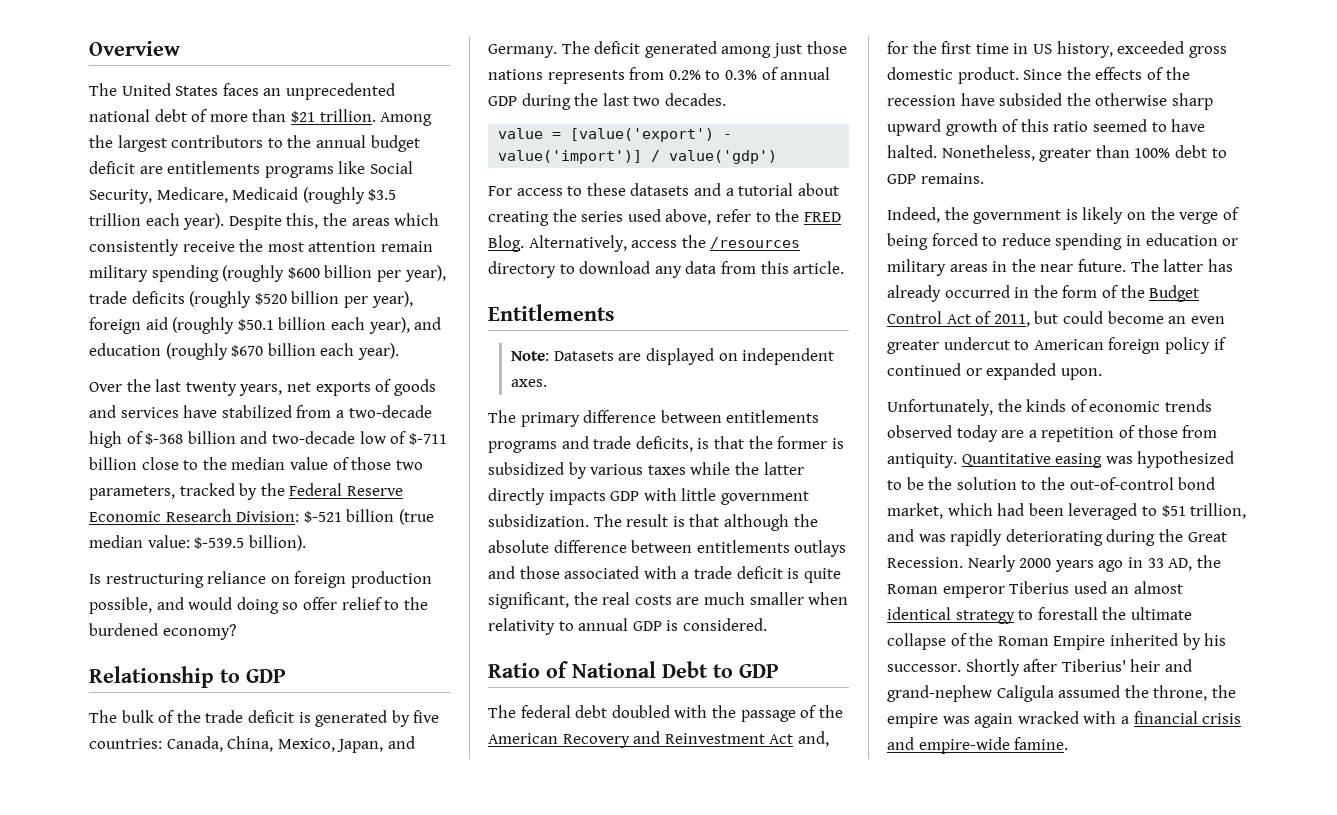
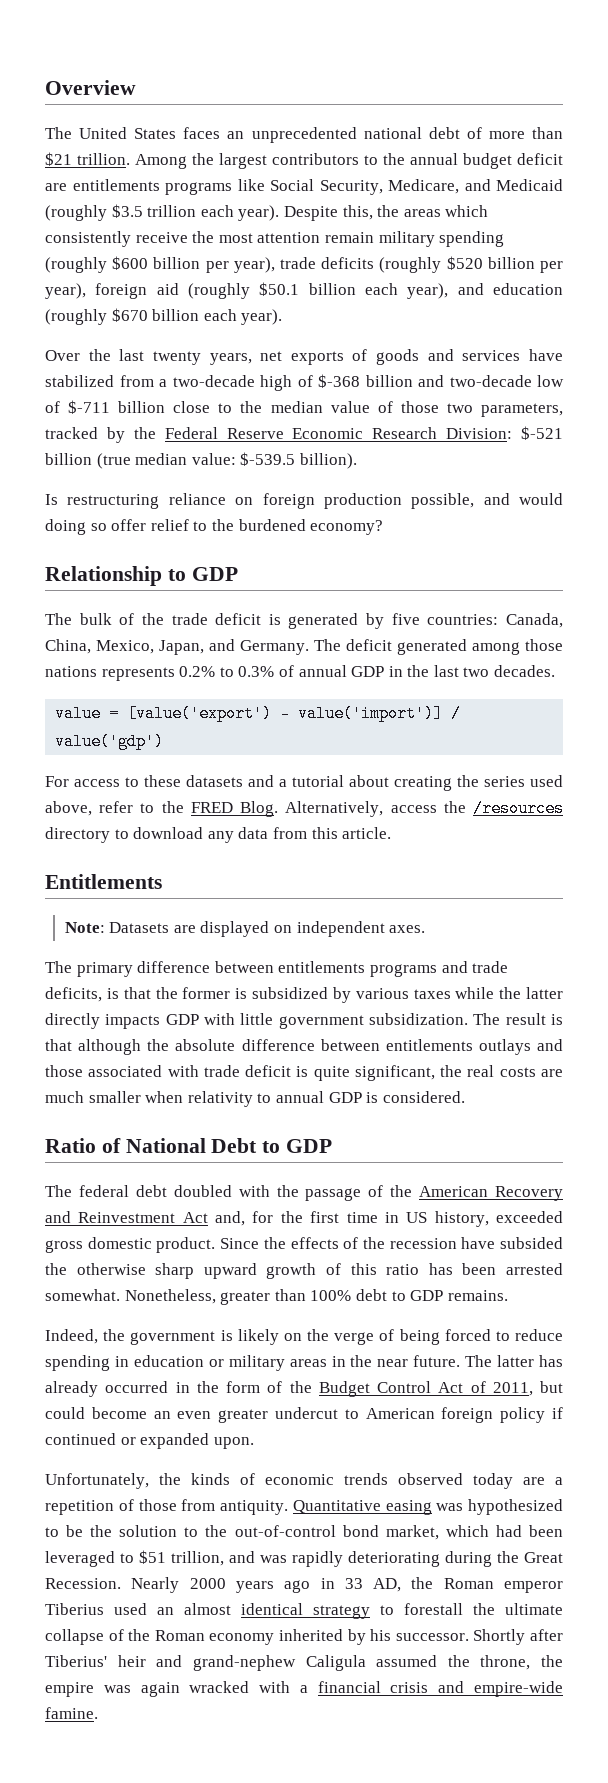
- Among the largest contributors to the annual budget deficit are entitlements programs like Social Security, Medicare, Medicaid (roughly $3.5 trillion each year).
+ Among the largest contributors to the annual budget deficit are entitlements programs like Social Security, Medicare, and Medicaid (roughly $3.5 trillion each year).
- The deficit generated among just those nations represents from 0.2% to 0.3% of annual GDP during the last two decades.
+ The deficit generated among those nations represents 0.2% to 0.3% of annual GDP in the last two decades.
- The result is that although the absolute difference between entitlements outlays and those associated with a trade deficit is quite significant, the real costs are much smaller when relativity to annual GDP is considered.
+ The result is that although the absolute difference between entitlements outlays and those associated with trade deficit is quite significant, the real costs are much smaller when relativity to annual GDP is considered.
- Since the effects of the recession have subsided the otherwise sharp upward growth of this ratio seemed to have halted.
+ Since the effects of the recession have subsided the otherwise sharp upward growth of this ratio has been arrested somewhat.
- Nearly 2000 years ago in 33 AD, the Roman emperor Tiberius used an almost identical strategy to forestall the ultimate collapse of the Roman Empire inherited by his successor.
+ Nearly 2000 years ago in 33 AD, the Roman emperor Tiberius used an almost identical strategy to forestall the ultimate collapse of the Roman economy inherited by his successor.

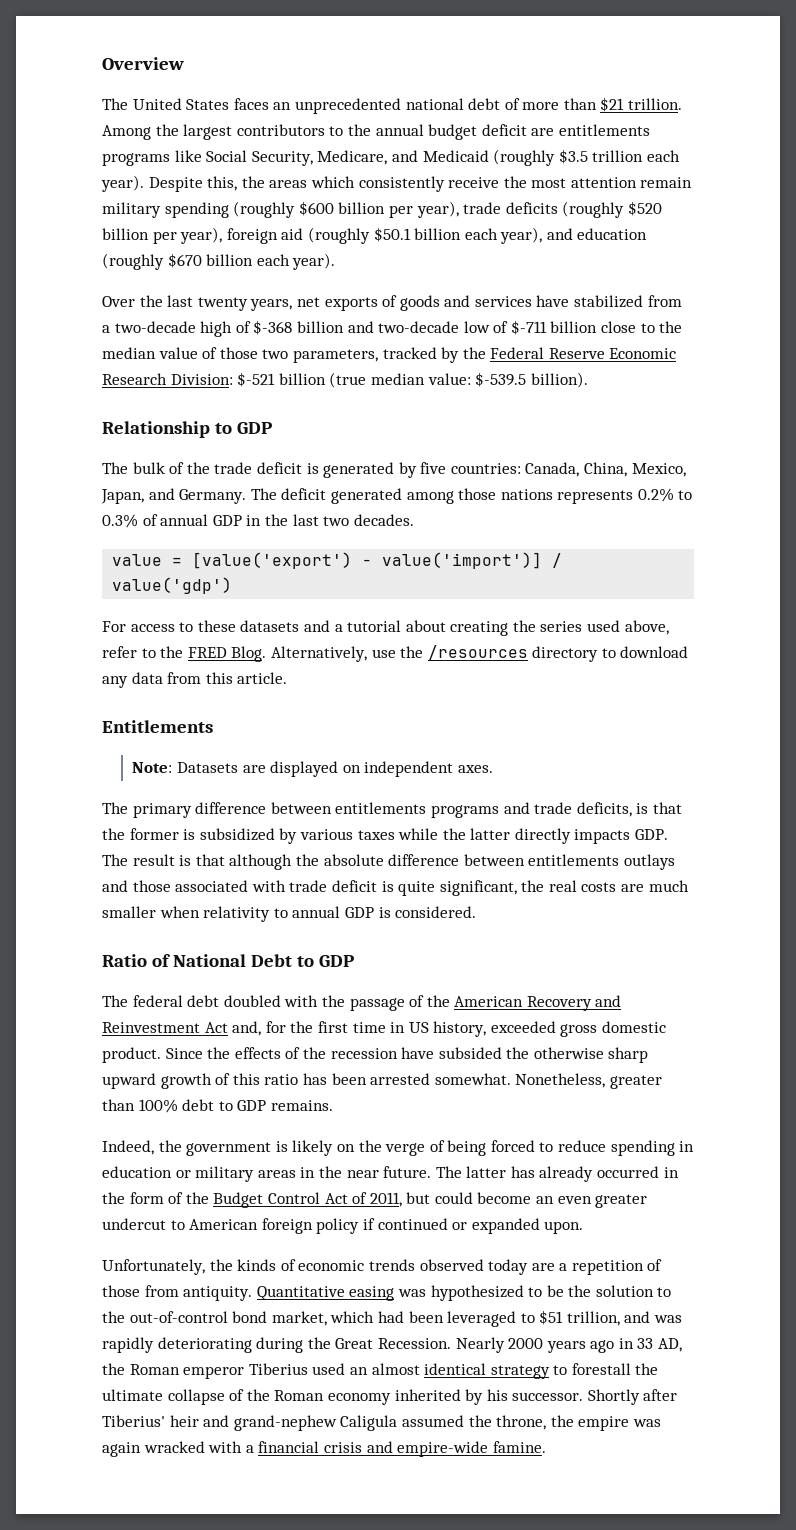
- Is restructuring reliance on foreign production possible, and would doing so offer relief to the burdened economy?
- Alternatively, access the /resources directory to download any data from this article.
+ Alternatively, use the /resources directory to download any data from this article.
- The primary difference between entitlements programs and trade deficits, is that the former is subsidized by various taxes while the latter directly impacts GDP with little government subsidization. The result is that although the absolute difference between entitlements outlays and those associated with trade deficit is quite significant, the real costs are much smaller when relativity to annual GDP is considered.
+ The primary difference between entitlements programs and trade deficits, is that the former is subsidized by various taxes while the latter directly impacts GDP. The result is that although the absolute difference between entitlements outlays and those associated with trade deficit is quite significant, the real costs are much smaller when relativity to annual GDP is considered.

